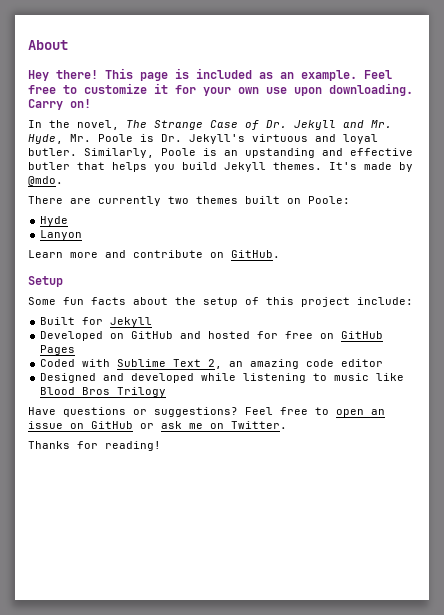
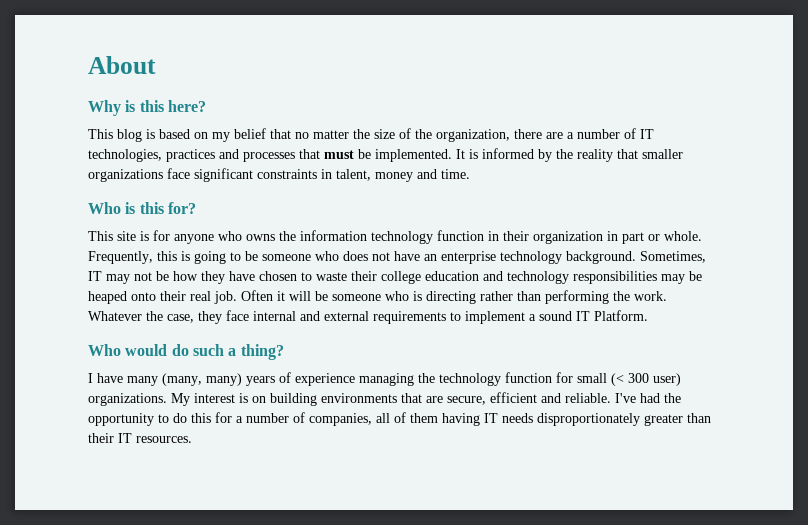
- Hey there! This page is included as an example. Feel free to customize it for your own use upon downloading. Carry on!
- In the novel, The Strange Case of Dr. Jekyll and Mr. Hyde, Mr. Poole is Dr. Jekyll's virtuous and loyal butler. Similarly, Poole is an upstanding and effective butler that helps you build Jekyll themes. It's made by @mdo.
- There are currently two themes built on Poole:
- Hyde
- Lanyon
- Learn more and contribute on GitHub.
- Setup
- Some fun facts about the setup of this project include:
- Built for Jekyll
- Developed on GitHub and hosted for free on GitHub Pages
- Coded with Sublime Text 2, an amazing code editor
- Designed and developed while listening to music like Blood Bros Trilogy
- Have questions or suggestions? Feel free to open an issue on GitHub or ask me on Twitter.
- Thanks for reading!
+ Why is this here?
+ This blog is based on my belief that no matter the size of the organization, there are a number of IT technologies, practices and processes that must be implemented. It is informed by the reality that smaller organizations face significant constraints in talent, money and time.
+ Who is this for?
+ This site is for anyone who owns the information technology function in their organization in part or whole. Frequently, this is going to be someone who does not have an enterprise technology background. Sometimes, IT may not be how they have chosen to waste their college education and technology responsibilities may be heaped onto their real job. Often it will be someone who is directing rather than performing the work. Whatever the case, they face internal and external requirements to implement a sound IT Platform.
+ Who would do such a thing?
+ I have many (many, many) years of experience managing the technology function for small (< 300 user) organizations. My interest is on building environments that are secure, efficient and reliable. I've had the opportunity to do this for a number of companies, all of them having IT needs disproportionately greater than their IT resources.

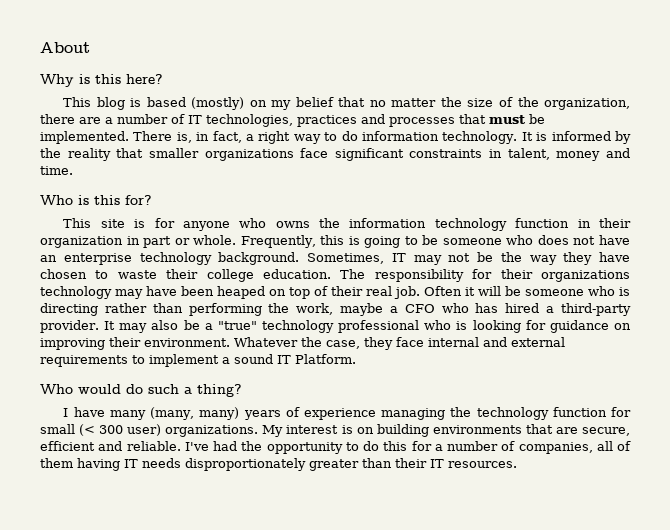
- This blog is based on my belief that no matter the size of the organization, there are a number of IT technologies, practices and processes that must be implemented.
+ This blog is based (mostly) on my belief that no matter the size of the organization, there are a number of IT technologies, practices and processes that must be implemented.
+ There is, in fact, a right way to do information technology.
- Sometimes, IT may not be how they have chosen to waste their college education and technology responsibilities may be heaped onto their real job.
+ Sometimes, IT may not be the way they have chosen to waste their college education. The responsibility for their organizations technology may have been heaped on top of their real job.
- Often it will be someone who is directing rather than performing the work.
+ Often it will be someone who is directing rather than performing the work, maybe a CFO who has hired a third-party provider. It may also be a "true" technology professional who is looking for guidance on improving their environment.

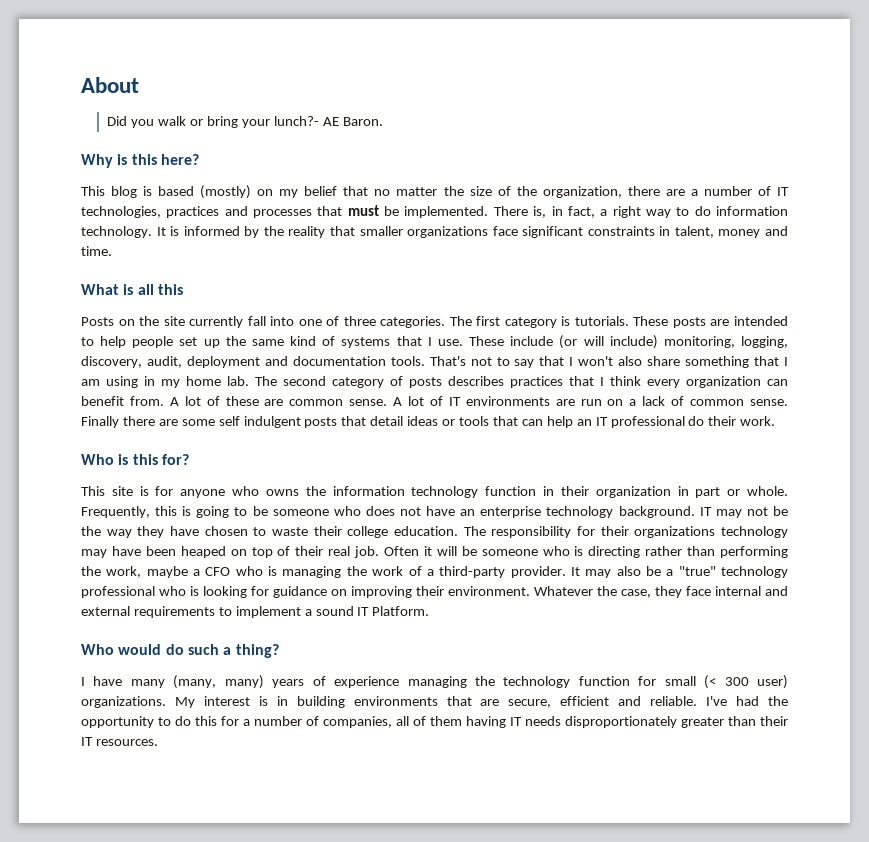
+ Did you walk or bring your lunch?- AE Baron.
+ What is all this
+ Posts on the site currently fall into one of three categories. The first category is tutorials. These posts are intended to help people set up the same kind of systems that I use. These include (or will include) monitoring, logging, discovery, audit, deployment and documentation tools. That's not to say that I won't also share something that I am using in my home lab. The second category of posts describes practices that I think every organization can benefit from. A lot of these are common sense. A lot of IT environments are run on a lack of common sense. Finally there are some self indulgent posts that detail ideas or tools that can help an IT professional do their work.
- Sometimes, IT may not be the way they have chosen to waste their college education.
+ IT may not be the way they have chosen to waste their college education.
- Often it will be someone who is directing rather than performing the work, maybe a CFO who has hired a third-party provider.
+ Often it will be someone who is directing rather than performing the work, maybe a CFO who is managing the work of a third-party provider.
- My interest is on building environments that are secure, efficient and reliable.
+ My interest is in building environments that are secure, efficient and reliable.

